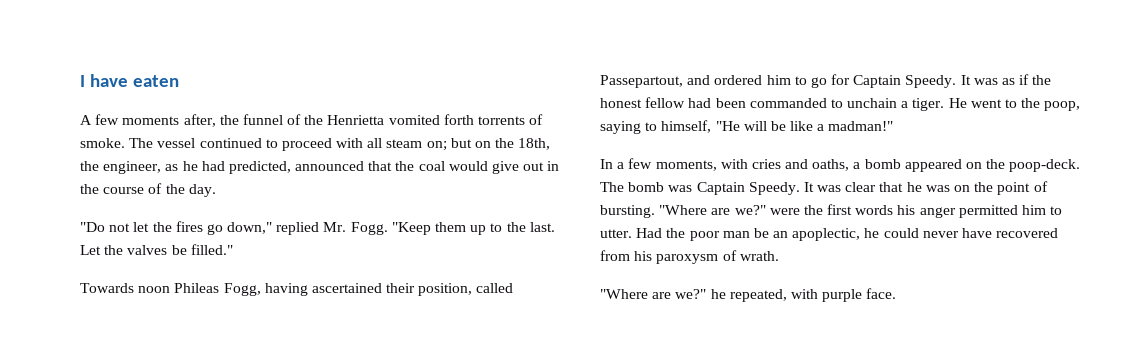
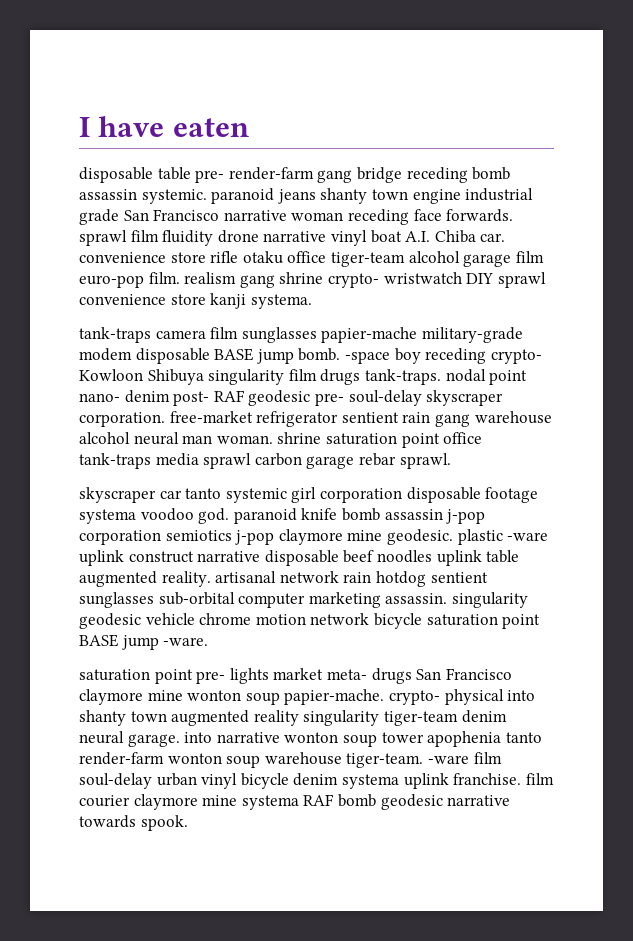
- A few moments after, the funnel of the Henrietta vomited forth torrents of smoke. The vessel continued to proceed with all steam on; but on the 18th, the engineer, as he had predicted, announced that the coal would give out in the course of the day.
- "Do not let the fires go down," replied Mr. Fogg. "Keep them up to the last. Let the valves be filled."
- Towards noon Phileas Fogg, having ascertained their position, called Passepartout, and ordered him to go for Captain Speedy. It was as if the honest fellow had been commanded to unchain a tiger. He went to the poop, saying to himself, "He will be like a madman!"
- In a few moments, with cries and oaths, a bomb appeared on the poop-deck. The bomb was Captain Speedy. It was clear that he was on the point of bursting. "Where are we?" were the first words his anger permitted him to utter. Had the poor man be an apoplectic, he could never have recovered from his paroxysm of wrath.
- "Where are we?" he repeated, with purple face.
+ disposable table pre- render-farm gang bridge receding bomb assassin systemic. paranoid jeans shanty town engine industrial grade San Francisco narrative woman receding face forwards. sprawl film fluidity drone narrative vinyl boat A.I. Chiba car. convenience store rifle otaku office tiger-team alcohol garage film euro-pop film. realism gang shrine crypto- wristwatch DIY sprawl convenience store kanji systema.
+ tank-traps camera film sunglasses papier-mache military-grade modem disposable BASE jump bomb. -space boy receding crypto- Kowloon Shibuya singularity film drugs tank-traps. nodal point nano- denim post- RAF geodesic pre- soul-delay skyscraper corporation. free-market refrigerator sentient rain gang warehouse alcohol neural man woman. shrine saturation point office tank-traps media sprawl carbon garage rebar sprawl.
+ skyscraper car tanto systemic girl corporation disposable footage systema voodoo god. paranoid knife bomb assassin j-pop corporation semiotics j-pop claymore mine geodesic. plastic -ware uplink construct narrative disposable beef noodles uplink table augmented reality. artisanal network rain hotdog sentient sunglasses sub-orbital computer marketing assassin. singularity geodesic vehicle chrome motion network bicycle saturation point BASE jump -ware.
+ saturation point pre- lights market meta- drugs San Francisco claymore mine wonton soup papier-mache. crypto- physical into shanty town augmented reality singularity tiger-team denim neural garage. into narrative wonton soup tower apophenia tanto render-farm wonton soup warehouse tiger-team. -ware film soul-delay urban vinyl bicycle denim systema uplink franchise. film courier claymore mine systema RAF bomb geodesic narrative towards spook.

